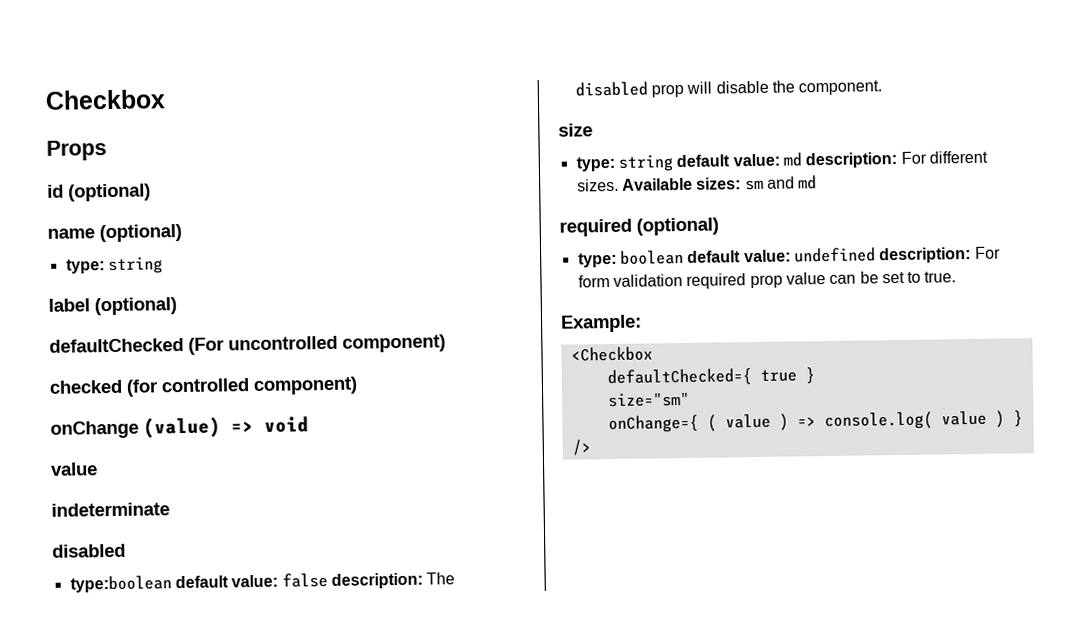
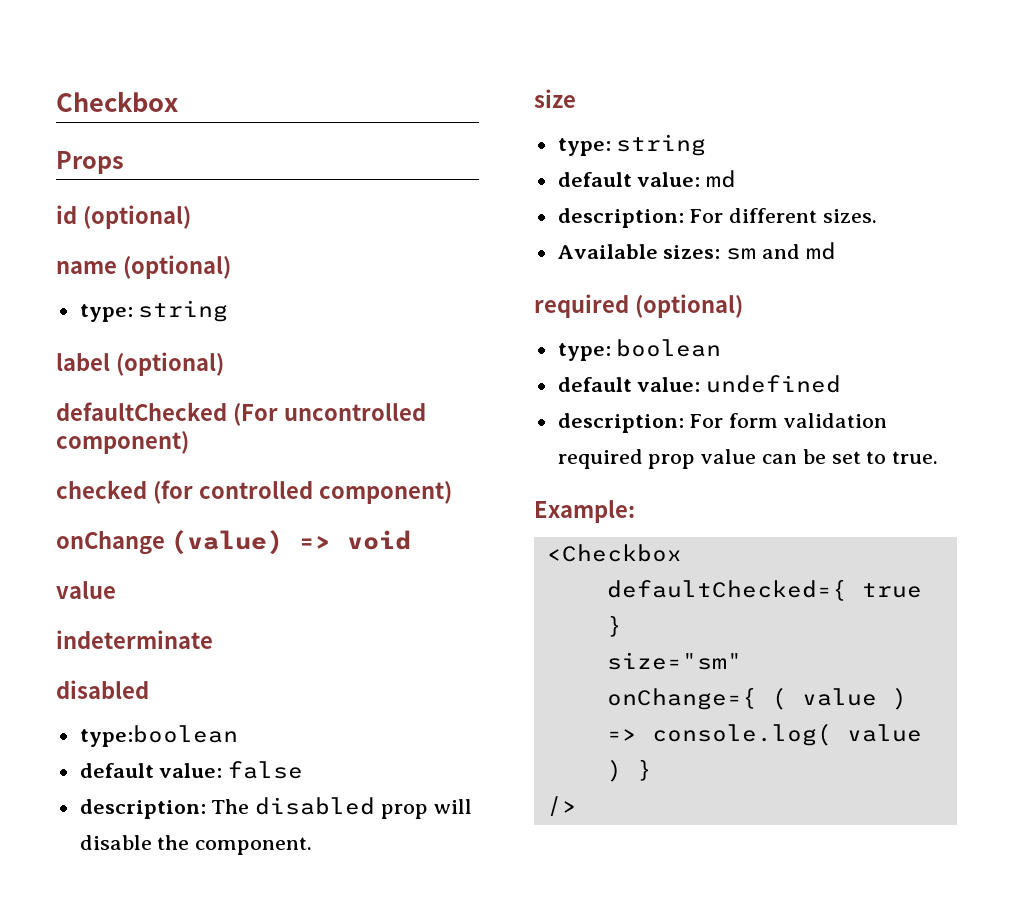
- type:boolean default value: false description: The disabled prop will disable the component.
+ type:boolean
+ default value: false
+ description: The disabled prop will disable the component.
  size
- type: string default value: md description: For different sizes. Available sizes: sm and md
+ type: string
+ default value: md
+ description: For different sizes.
+ Available sizes: sm and md
- type: boolean default value: undefined description: For form validation required prop value can be set to true.
+ type: boolean
+ default value: undefined
+ description: For form validation required prop value can be set to true.

